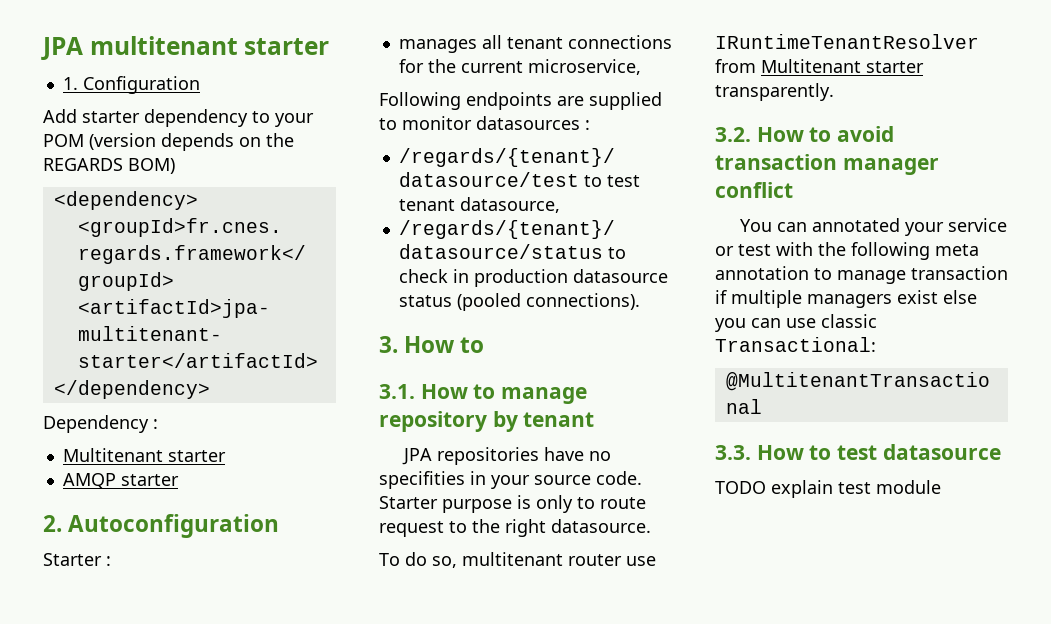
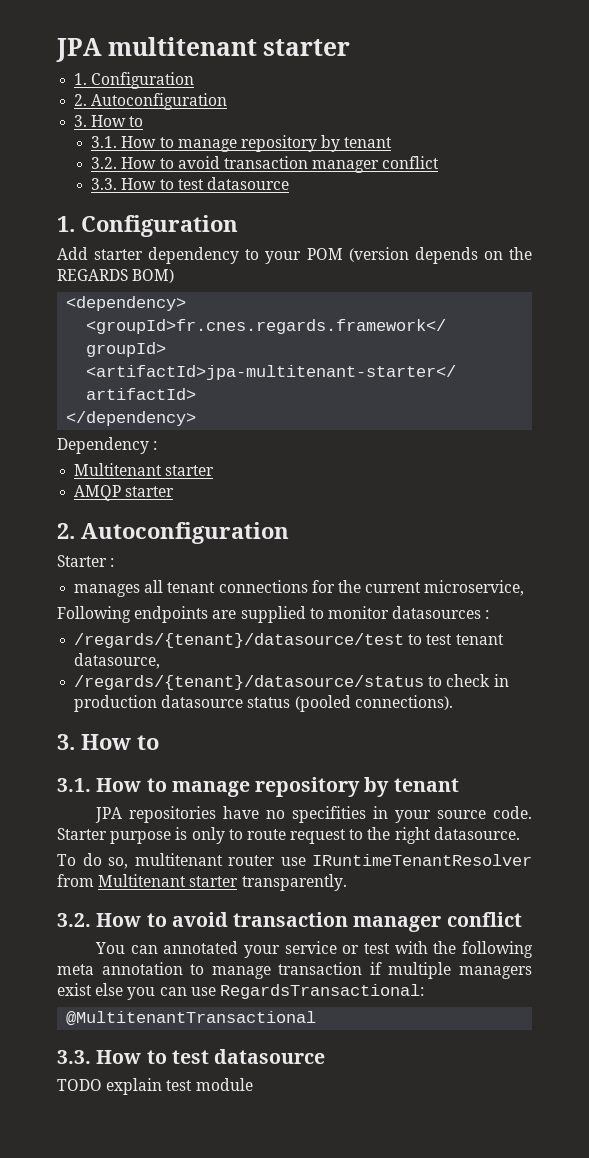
  JPA multitenant starter
+ 1. Configuration
+ 2. Autoconfiguration
+ 3. How to
+ 3.1. How to manage repository by tenant
+ 3.2. How to avoid transaction manager conflict
+ 3.3. How to test datasource
- You can annotated your service or test with the following meta annotation to manage transaction if multiple managers exist else you can use classic Transactional:
+ You can annotated your service or test with the following meta annotation to manage transaction if multiple managers exist else you can use RegardsTransactional:

